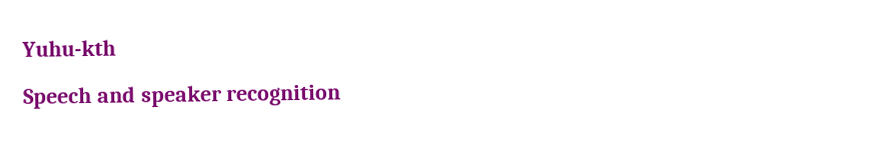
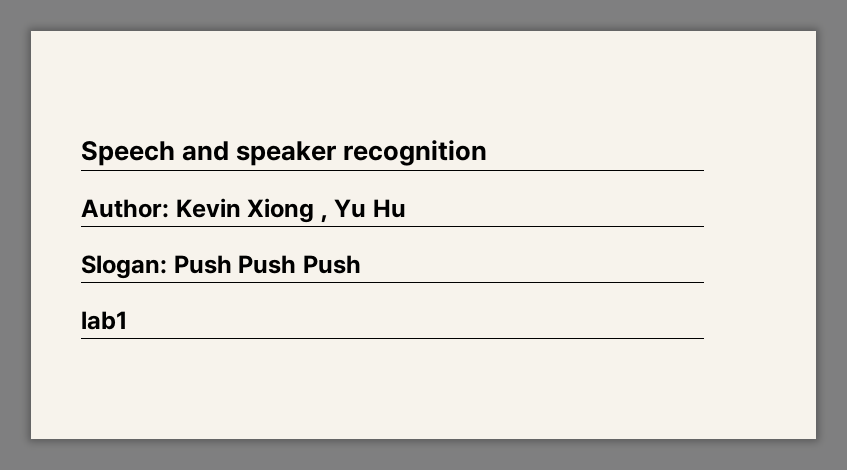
- Yuhu-kth
+ Author: Kevin Xiong , Yu Hu
+ Slogan: Push Push Push
+ lab1

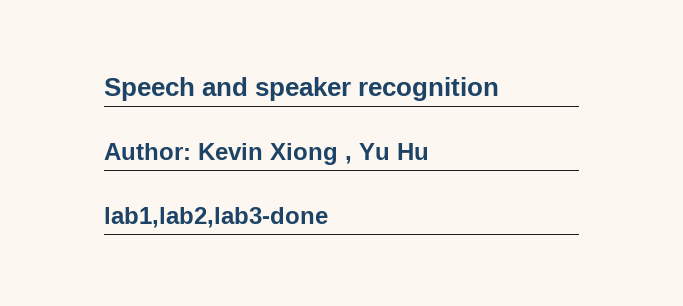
- Slogan: Push Push Push
- lab1
+ lab1,lab2,lab3-done

